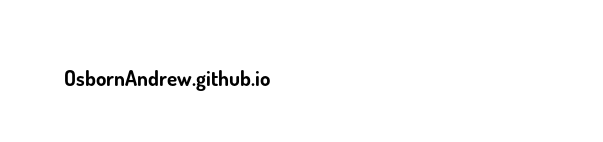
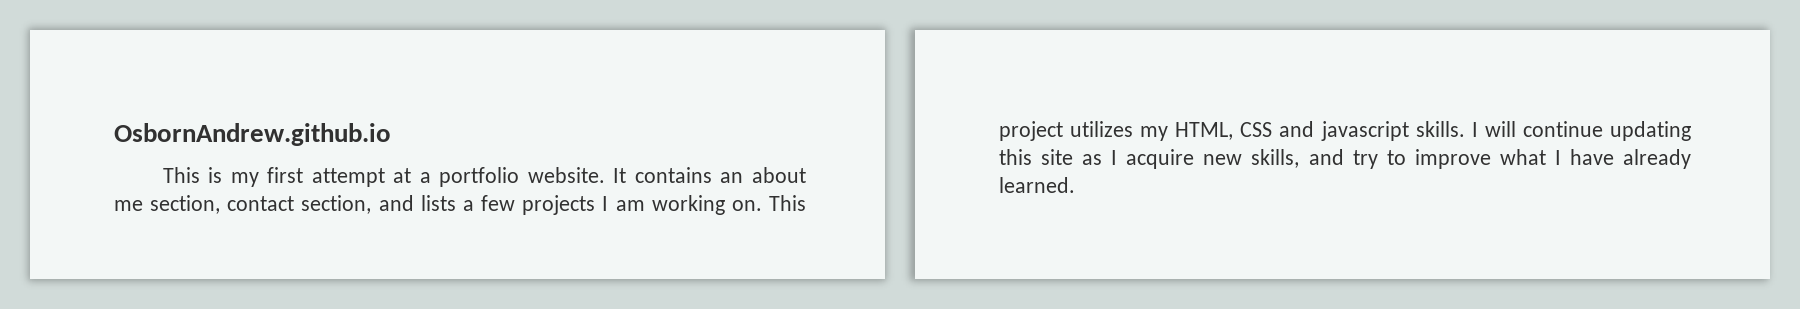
+ This is my first attempt at a portfolio website. It contains an about me section, contact section, and lists a few projects I am working on. This project utilizes my HTML, CSS and javascript skills. I will continue updating this site as I acquire new skills, and try to improve what I have already learned.

